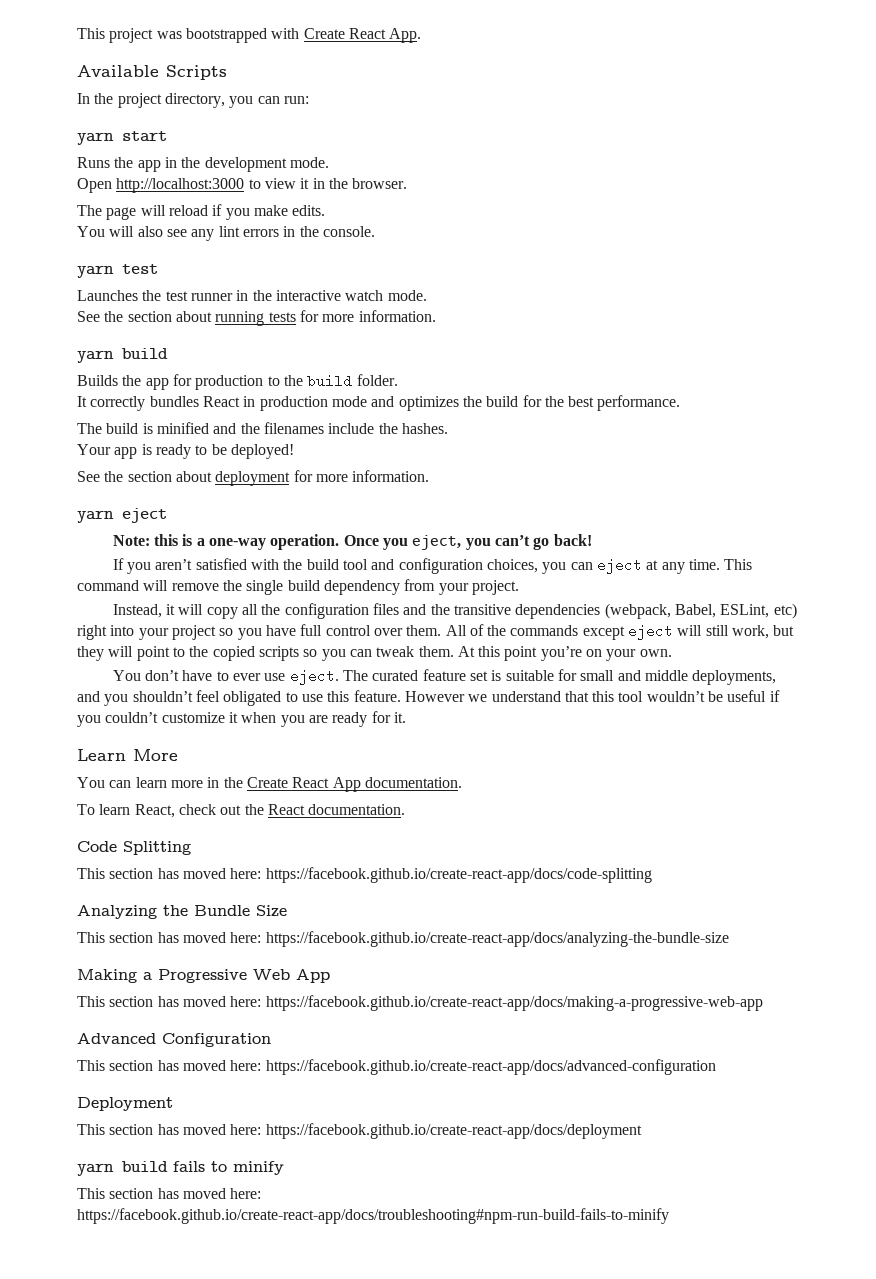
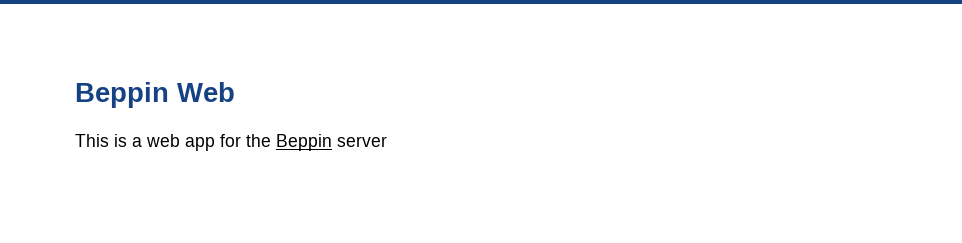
- This project was bootstrapped with Create React App.
- Available Scripts
- In the project directory, you can run:
- yarn start
- Runs the app in the development mode.
- Open http://localhost:3000 to view it in the browser.
- The page will reload if you make edits.
- You will also see any lint errors in the console.
- yarn test
- Launches the test runner in the interactive watch mode.
- See the section about running tests for more information.
- yarn build
- Builds the app for production to the build folder.
- It correctly bundles React in production mode and optimizes the build for the best performance.
- The build is minified and the filenames include the hashes.
- Your app is ready to be deployed!
- See the section about deployment for more information.
- yarn eject
- Note: this is a one-way operation. Once you eject, you can’t go back!
- If you aren’t satisfied with the build tool and configuration choices, you can eject at any time. This command will remove the single build dependency from your project.
- Instead, it will copy all the configuration files and the transitive dependencies (webpack, Babel, ESLint, etc) right into your project so you have full control over them. All of the commands except eject will still work, but they will point to the copied scripts so you can tweak them. At this point you’re on your own.
- You don’t have to ever use eject. The curated feature set is suitable for small and middle deployments, and you shouldn’t feel obligated to use this feature. However we understand that this tool wouldn’t be useful if you couldn’t customize it when you are ready for it.
- Learn More
- You can learn more in the Create React App documentation.
- To learn React, check out the React documentation.
- Code Splitting
- This section has moved here: https://facebook.github.io/create-react-app/docs/code-splitting
- Analyzing the Bundle Size
- This section has moved here: https://facebook.github.io/create-react-app/docs/analyzing-the-bundle-size
- Making a Progressive Web App
- This section has moved here: https://facebook.github.io/create-react-app/docs/making-a-progressive-web-app
- Advanced Configuration
- This section has moved here: https://facebook.github.io/create-react-app/docs/advanced-configuration
- Deployment
- This section has moved here: https://facebook.github.io/create-react-app/docs/deployment
- yarn build fails to minify
- This section has moved here: https://facebook.github.io/create-react-app/docs/troubleshooting#npm-run-build-fails-to-minify
+ Beppin Web
+ This is a web app for the Beppin server

